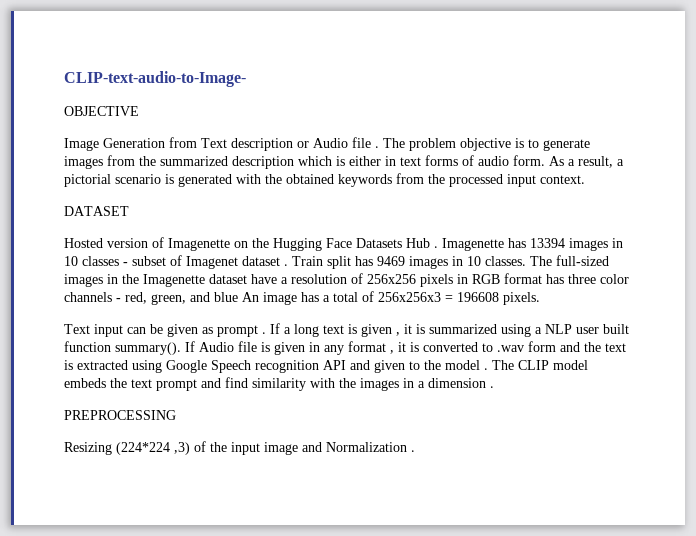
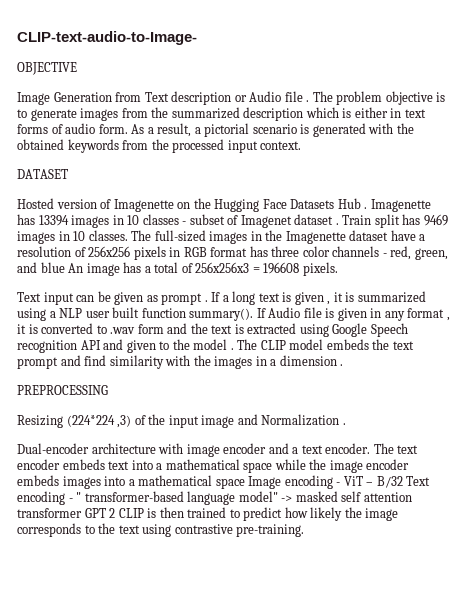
+ Dual-encoder architecture with image encoder and a text encoder. The text encoder embeds text into a mathematical space while the image encoder embeds images into a mathematical space Image encoding - ViT – B/32 Text encoding - " transformer-based language model" -> masked self attention transformer GPT 2 CLIP is then trained to predict how likely the image corresponds to the text using contrastive pre-training.

